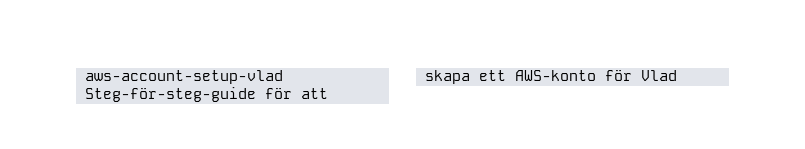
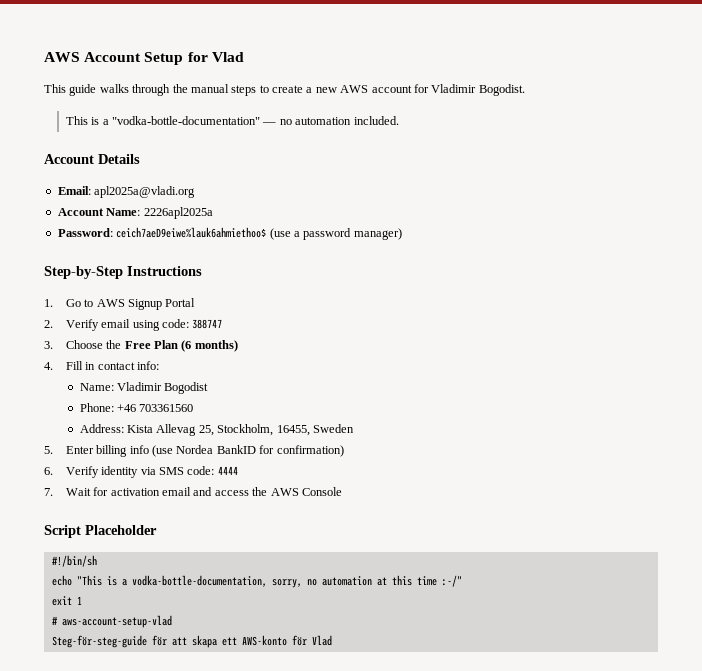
- aws-account-setup-vlad
+ AWS Account Setup for Vlad
+ This guide walks through the manual steps to create a new AWS account for Vladimir Bogodist.
+ This is a "vodka-bottle-documentation" — no automation included.
+ Account Details
+ Email: apl2025a@vladi.org
+ Account Name: 2226apl2025a
+ Password: ceich7aeD9eiwe%lauk6ahmiethoo$ (use a password manager)
+ Step-by-Step Instructions
+ 1. Go to AWS Signup Portal
+ 2. Verify email using code: 388747
+ 3. Choose the Free Plan (6 months)
+ 4. Fill in contact info:
+ Name: Vladimir Bogodist
+ Phone: +46 703361560
+ Address: Kista Allevag 25, Stockholm, 16455, Sweden
+ 5. Enter billing info (use Nordea BankID for confirmation)
+ 6. Verify identity via SMS code: 4444
+ 7. Wait for activation email and access the AWS Console
+ Script Placeholder
+ #!/bin/sh
+ echo "This is a vodka-bottle-documentation, sorry, no automation at this time :-/"
+ exit 1
+ # aws-account-setup-vlad

